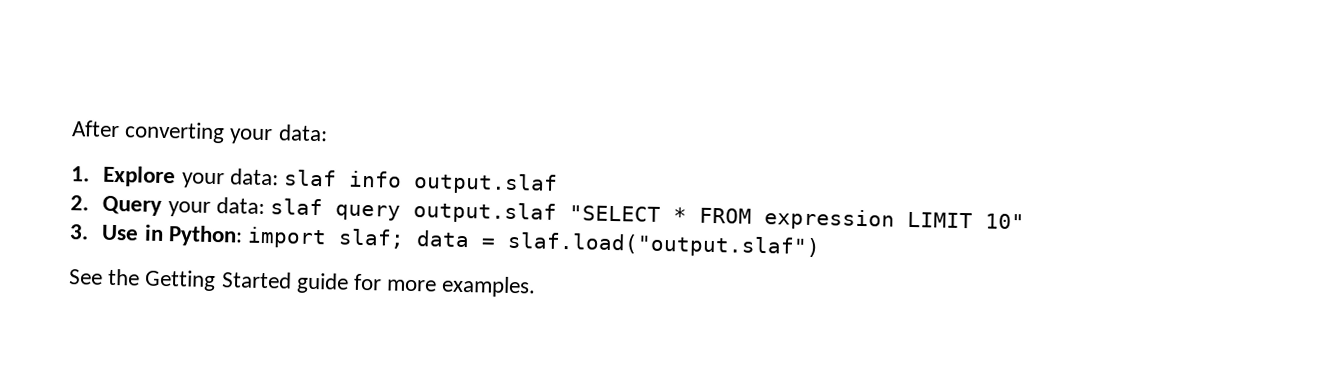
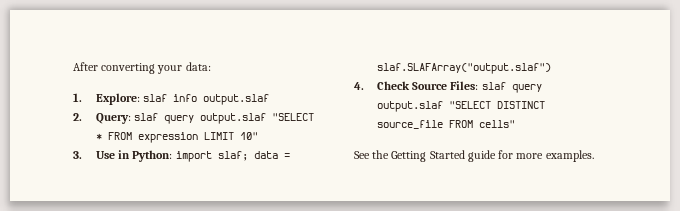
- 1. Explore your data: slaf info output.slaf
+ 1. Explore: slaf info output.slaf
- 2. Query your data: slaf query output.slaf "SELECT * FROM expression LIMIT 10"
+ 2. Query: slaf query output.slaf "SELECT * FROM expression LIMIT 10"
- 3. Use in Python: import slaf; data = slaf.load("output.slaf")
+ 3. Use in Python: import slaf; data = slaf.SLAFArray("output.slaf")
+ 4. Check Source Files: slaf query output.slaf "SELECT DISTINCT source_file FROM cells"

